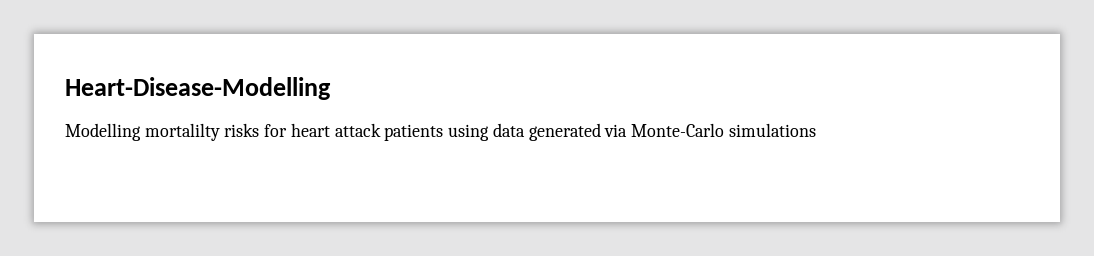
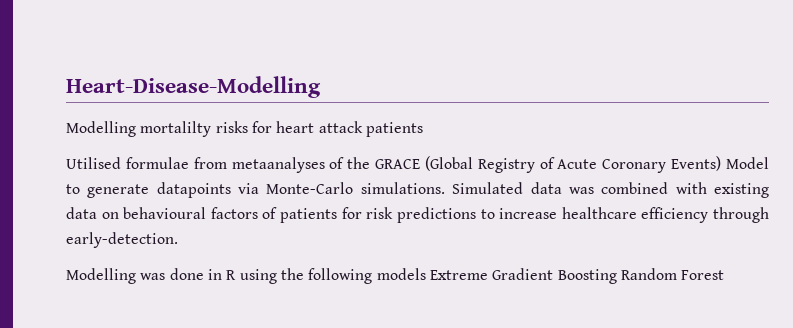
- Modelling mortalilty risks for heart attack patients using data generated via Monte-Carlo simulations
+ Modelling mortalilty risks for heart attack patients
+ Utilised formulae from metaanalyses of the GRACE (Global Registry of Acute Coronary Events) Model to generate datapoints via Monte-Carlo simulations. Simulated data was combined with existing data on behavioural factors of patients for risk predictions to increase healthcare efficiency through early-detection.
+ Modelling was done in R using the following models Extreme Gradient Boosting Random Forest

